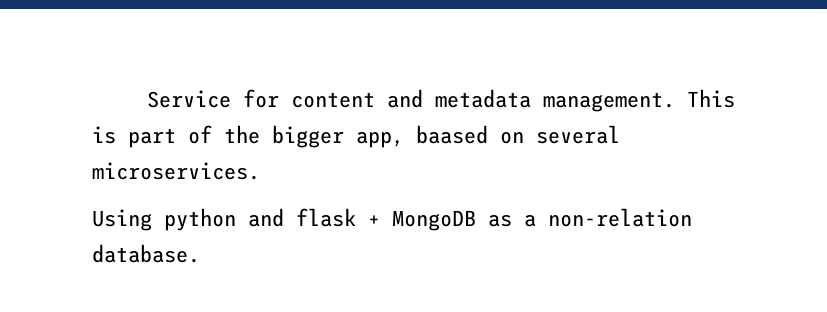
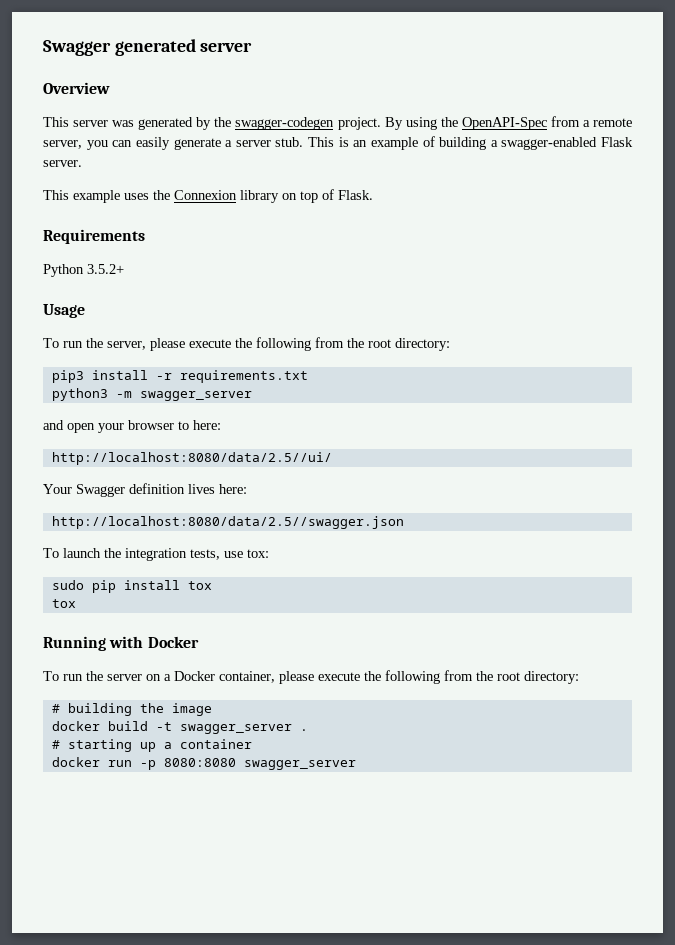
- Service for content and metadata management. This is part of the bigger app, baased on several microservices.
- Using python and flask + MongoDB as a non-relation database.
+ Swagger generated server
+ Overview
+ This server was generated by the swagger-codegen project. By using the OpenAPI-Spec from a remote server, you can easily generate a server stub. This is an example of building a swagger-enabled Flask server.
+ This example uses the Connexion library on top of Flask.
+ Requirements
+ Python 3.5.2+
+ Usage
+ To run the server, please execute the following from the root directory:
+ pip3 install -r requirements.txt
+ python3 -m swagger_server
+ and open your browser to here:
+ http://localhost:8080/data/2.5//ui/
+ Your Swagger definition lives here:
+ http://localhost:8080/data/2.5//swagger.json
+ To launch the integration tests, use tox:
+ sudo pip install tox
+ tox
+ Running with Docker
+ To run the server on a Docker container, please execute the following from the root directory:
+ # building the image
+ docker build -t swagger_server .
+ # starting up a container
+ docker run -p 8080:8080 swagger_server

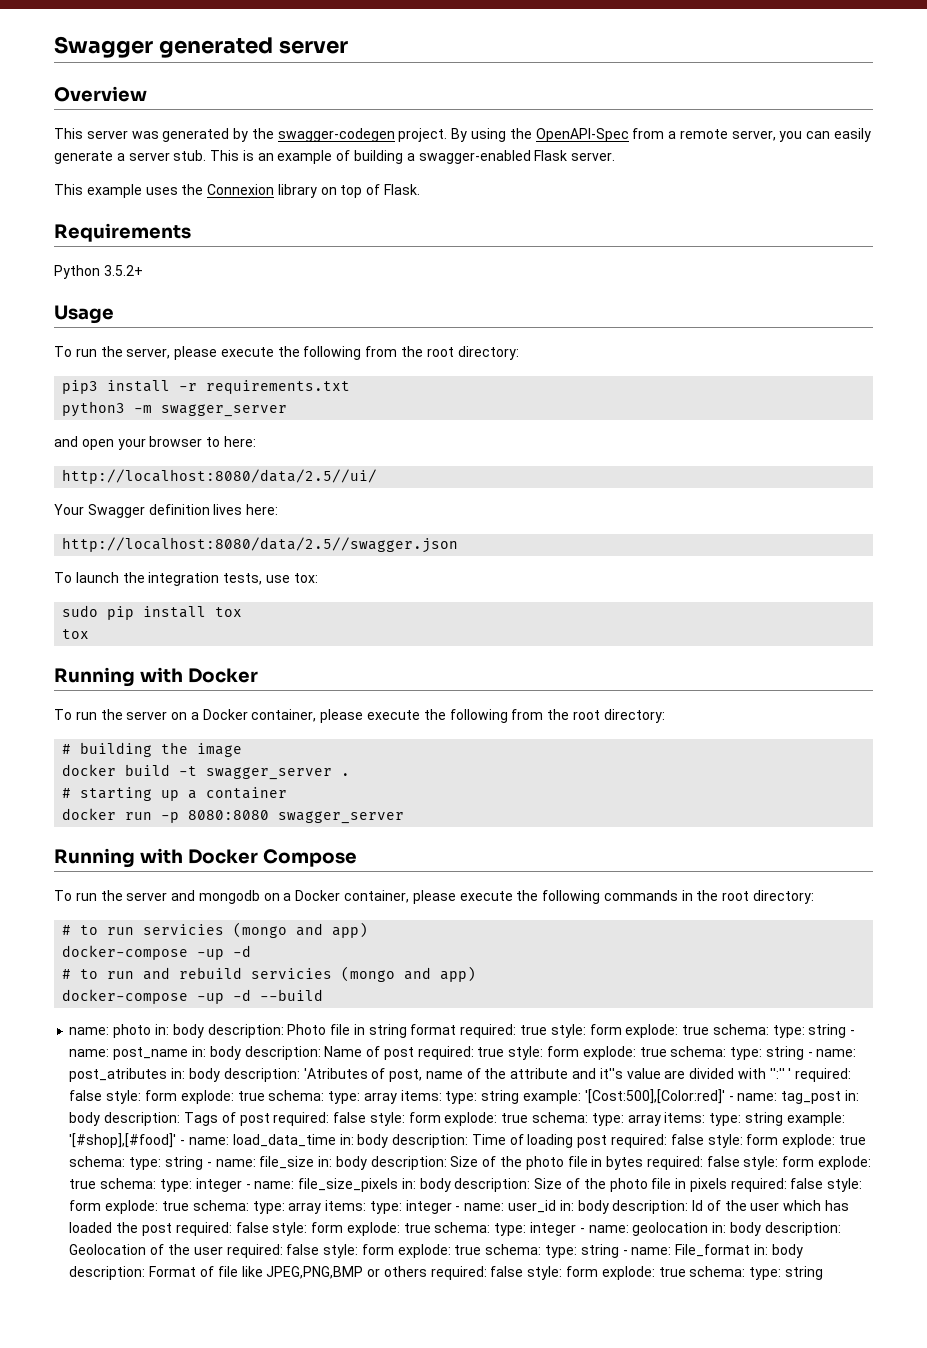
+ Running with Docker Compose
+ To run the server and mongodb on a Docker container, please execute the following commands in the root directory:
+ # to run servicies (mongo and app)
+ docker-compose -up -d
+ # to run and rebuild servicies (mongo and app)
+ docker-compose -up -d --build
+ name: photo in: body description: Photo file in string format required: true style: form explode: true schema: type: string - name: post_name in: body description: Name of post required: true style: form explode: true schema: type: string - name: post_atributes in: body description: 'Atributes of post, name of the attribute and it''s value are divided with '':'' ' required: false style: form explode: true schema: type: array items: type: string example: '[Cost:500],[Color:red]' - name: tag_post in: body description: Tags of post required: false style: form explode: true schema: type: array items: type: string example: '[#shop],[#food]' - name: load_data_time in: body description: Time of loading post required: false style: form explode: true schema: type: string - name: file_size in: body description: Size of the photo file in bytes required: false style: form explode: true schema: type: integer - name: file_size_pixels in: body description: Size of the photo file in pixels required: false style: form explode: true schema: type: array items: type: integer - name: user_id in: body description: Id of the user which has loaded the post required: false style: form explode: true schema: type: integer - name: geolocation in: body description: Geolocation of the user required: false style: form explode: true schema: type: string - name: File_format in: body description: Format of file like JPEG,PNG,BMP or others required: false style: form explode: true schema: type: string

